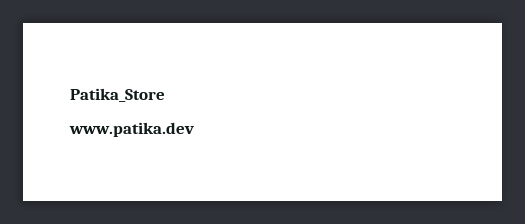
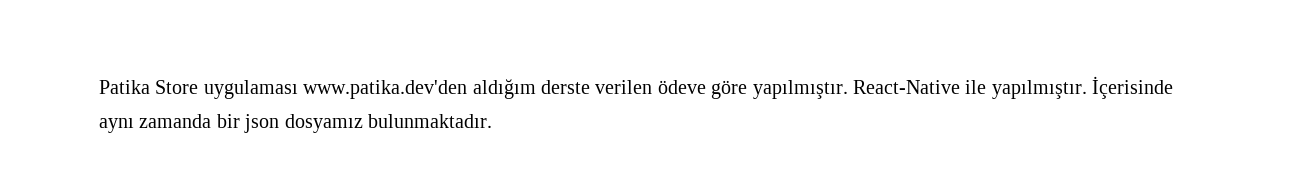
- Patika_Store
- www.patika.dev
+ Patika Store uygulaması www.patika.dev'den aldığım derste verilen ödeve göre yapılmıştır. React-Native ile yapılmıştır. İçerisinde aynı zamanda bir json dosyamız bulunmaktadır.

